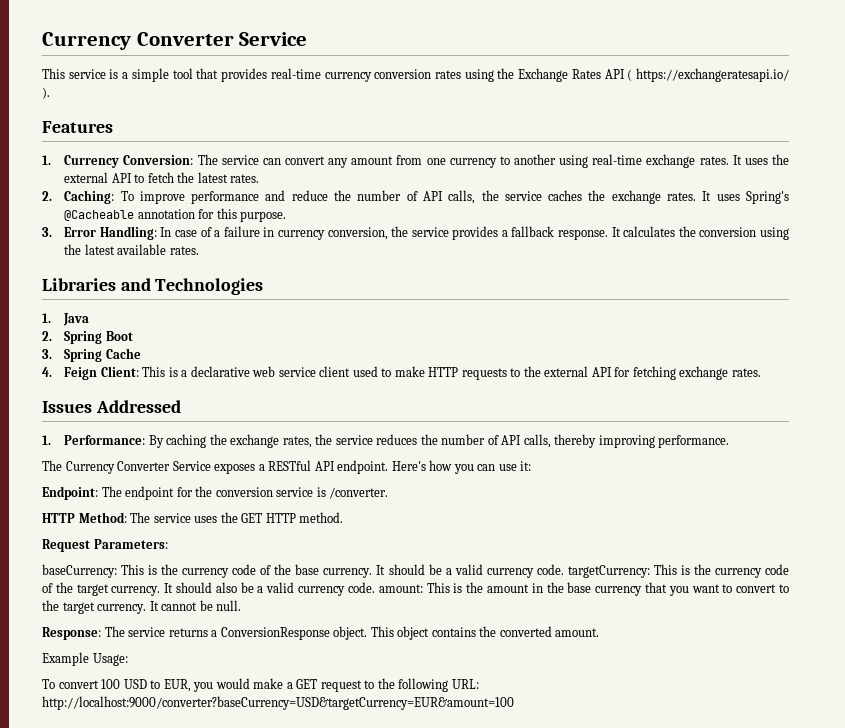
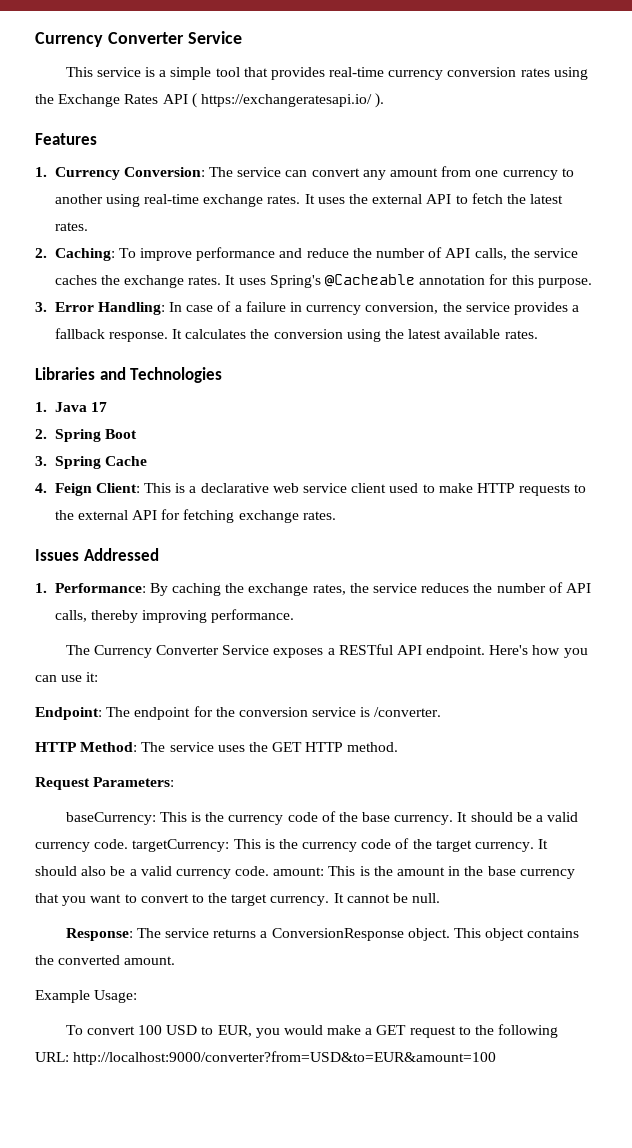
- 1. Java
+ 1. Java 17
- To convert 100 USD to EUR, you would make a GET request to the following URL: http://localhost:9000/converter?baseCurrency=USD&targetCurrency=EUR&amount=100
+ To convert 100 USD to EUR, you would make a GET request to the following URL: http://localhost:9000/converter?from=USD&to=EUR&amount=100

